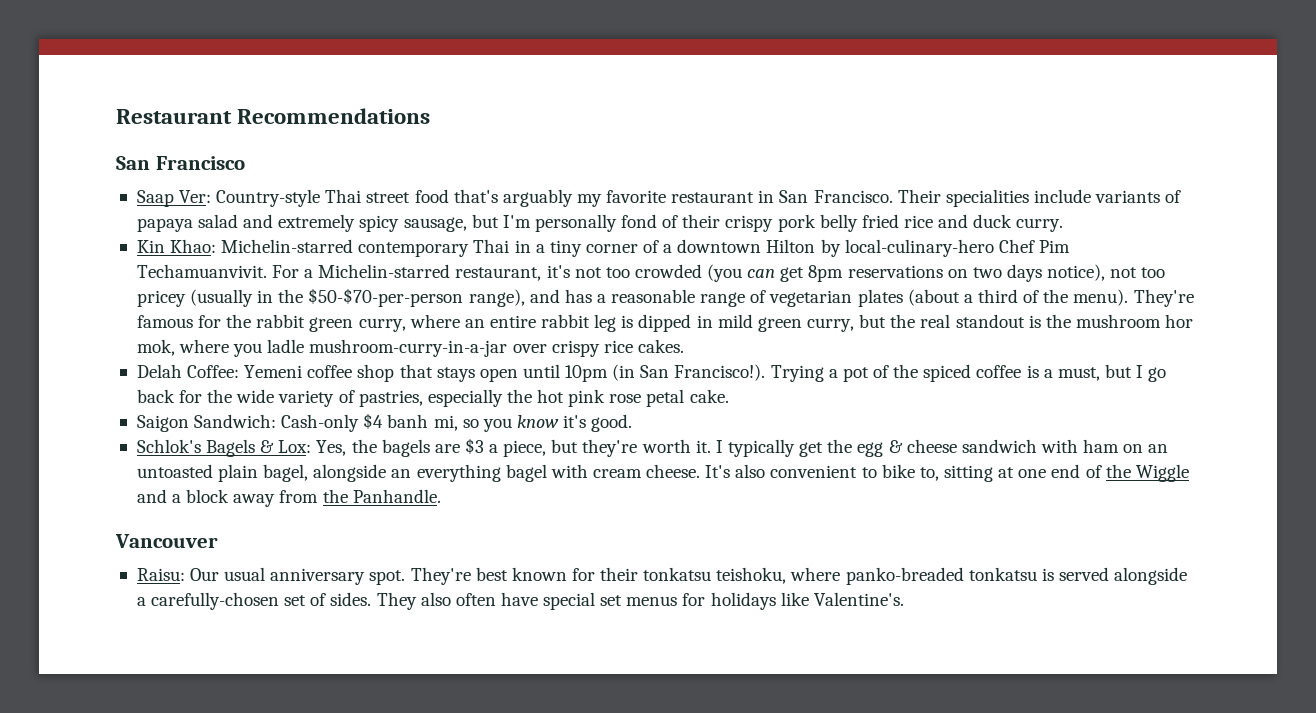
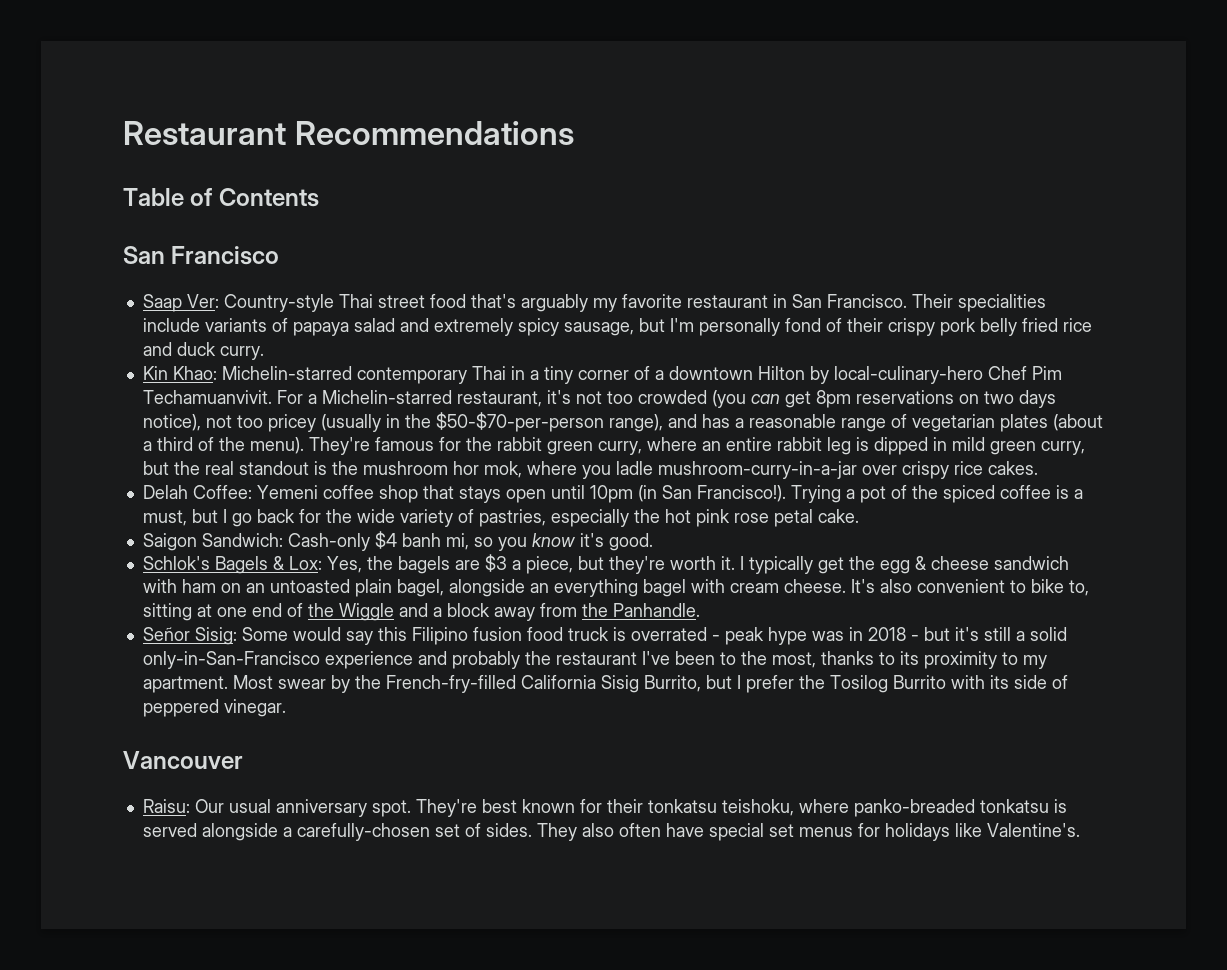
+ Table of Contents
+ Señor Sisig: Some would say this Filipino fusion food truck is overrated - peak hype was in 2018 - but it's still a solid only-in-San-Francisco experience and probably the restaurant I've been to the most, thanks to its proximity to my apartment. Most swear by the French-fry-filled California Sisig Burrito, but I prefer the Tosilog Burrito with its side of peppered vinegar.

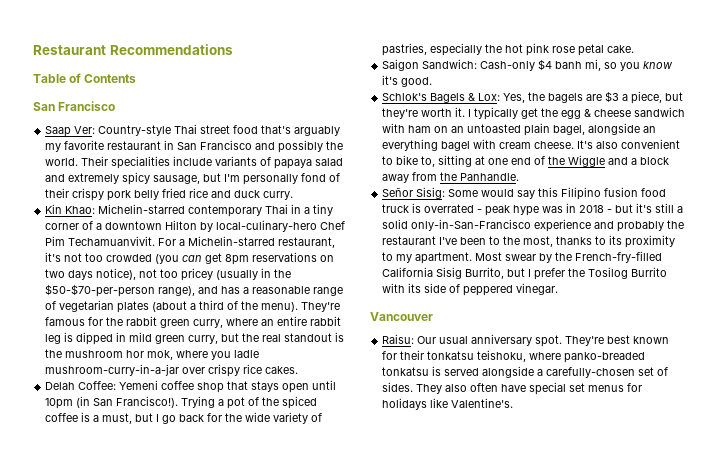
- Saap Ver: Country-style Thai street food that's arguably my favorite restaurant in San Francisco.
+ Saap Ver: Country-style Thai street food that's arguably my favorite restaurant in San Francisco and possibly the world.

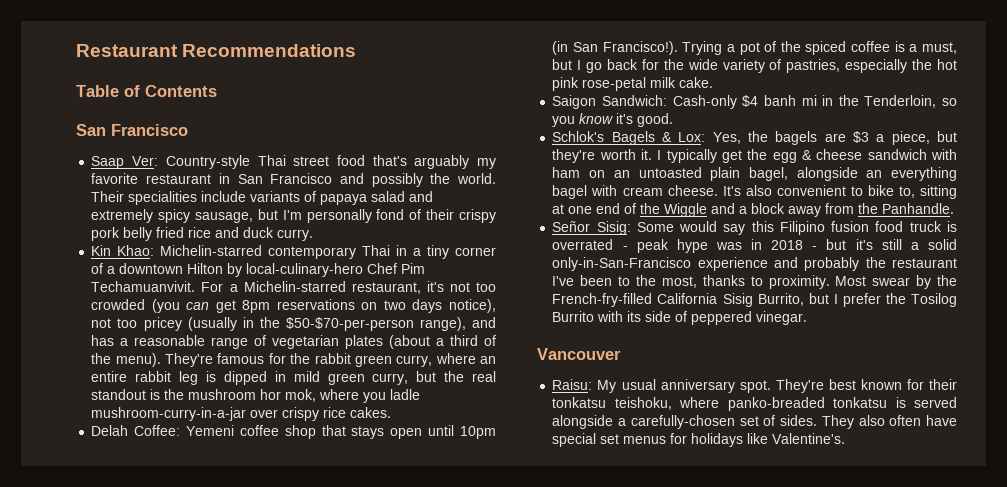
- Trying a pot of the spiced coffee is a must, but I go back for the wide variety of pastries, especially the hot pink rose petal cake.
+ Trying a pot of the spiced coffee is a must, but I go back for the wide variety of pastries, especially the hot pink rose-petal milk cake.
- Saigon Sandwich: Cash-only $4 banh mi, so you know it's good.
+ Saigon Sandwich: Cash-only $4 banh mi in the Tenderloin, so you know it's good.
- Señor Sisig: Some would say this Filipino fusion food truck is overrated - peak hype was in 2018 - but it's still a solid only-in-San-Francisco experience and probably the restaurant I've been to the most, thanks to its proximity to my apartment.
+ Señor Sisig: Some would say this Filipino fusion food truck is overrated - peak hype was in 2018 - but it's still a solid only-in-San-Francisco experience and probably the restaurant I've been to the most, thanks to proximity.
- Raisu: Our usual anniversary spot.
+ Raisu: My usual anniversary spot.

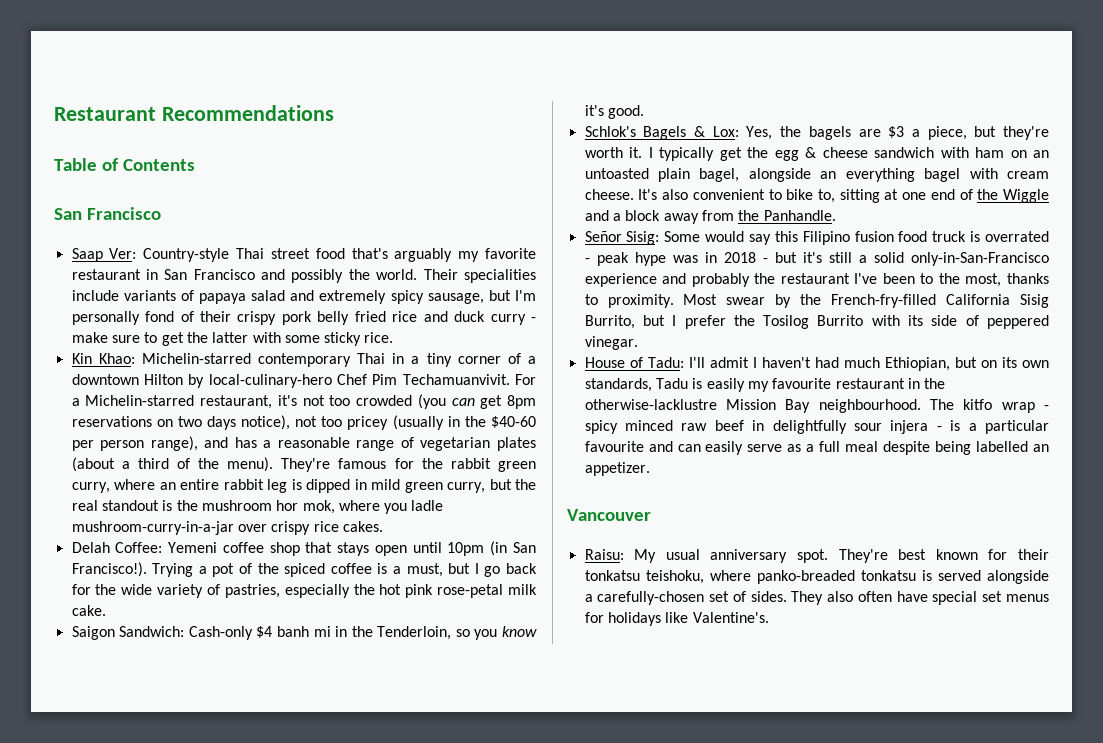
- Their specialities include variants of papaya salad and extremely spicy sausage, but I'm personally fond of their crispy pork belly fried rice and duck curry.
+ Their specialities include variants of papaya salad and extremely spicy sausage, but I'm personally fond of their crispy pork belly fried rice and duck curry - make sure to get the latter with some sticky rice.
- For a Michelin-starred restaurant, it's not too crowded (you can get 8pm reservations on two days notice), not too pricey (usually in the $50-$70-per-person range), and has a reasonable range of vegetarian plates (about a third of the menu).
+ For a Michelin-starred restaurant, it's not too crowded (you can get 8pm reservations on two days notice), not too pricey (usually in the $40-60 per person range), and has a reasonable range of vegetarian plates (about a third of the menu).
+ House of Tadu: I'll admit I haven't had much Ethiopian, but on its own standards, Tadu is easily my favourite restaurant in the otherwise-lacklustre Mission Bay neighbourhood. The kitfo wrap - spicy minced raw beef in delightfully sour injera - is a particular favourite and can easily serve as a full meal despite being labelled an appetizer.

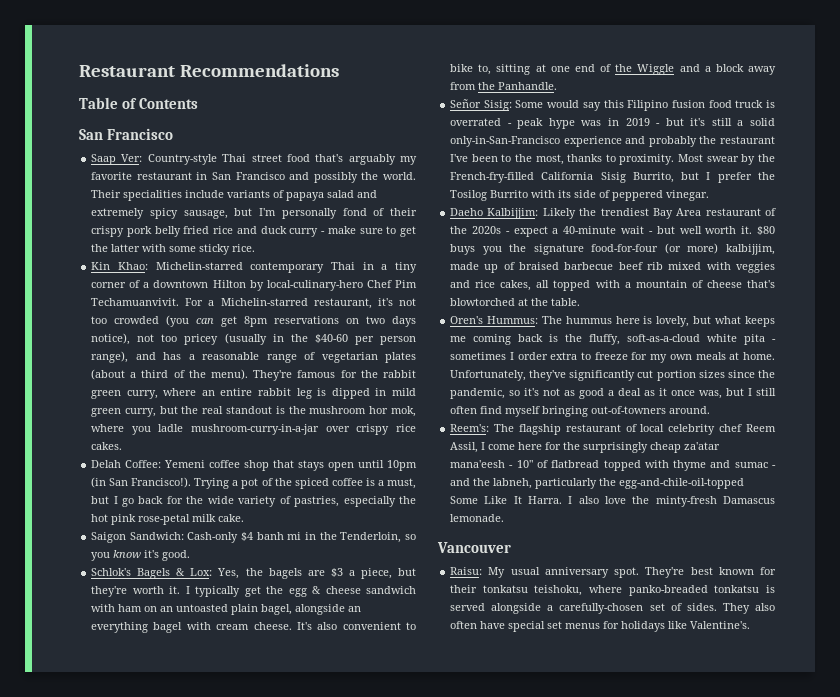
- Señor Sisig: Some would say this Filipino fusion food truck is overrated - peak hype was in 2018 - but it's still a solid only-in-San-Francisco experience and probably the restaurant I've been to the most, thanks to proximity.
+ Señor Sisig: Some would say this Filipino fusion food truck is overrated - peak hype was in 2019 - but it's still a solid only-in-San-Francisco experience and probably the restaurant I've been to the most, thanks to proximity.
- House of Tadu: I'll admit I haven't had much Ethiopian, but on its own standards, Tadu is easily my favourite restaurant in the otherwise-lacklustre Mission Bay neighbourhood. The kitfo wrap - spicy minced raw beef in delightfully sour injera - is a particular favourite and can easily serve as a full meal despite being labelled an appetizer.
+ Daeho Kalbijjim: Likely the trendiest Bay Area restaurant of the 2020s - expect a 40-minute wait - but well worth it. $80 buys you the signature food-for-four (or more) kalbijjim, made up of braised barbecue beef rib mixed with veggies and rice cakes, all topped with a mountain of cheese that's blowtorched at the table.
+ Oren's Hummus: The hummus here is lovely, but what keeps me coming back is the fluffy, soft-as-a-cloud white pita - sometimes I order extra to freeze for my own meals at home. Unfortunately, they've significantly cut portion sizes since the pandemic, so it's not as good a deal as it once was, but I still often find myself bringing out-of-towners around.
+ Reem's: The flagship restaurant of local celebrity chef Reem Assil, I come here for the surprisingly cheap za'atar mana'eesh - 10" of flatbread topped with thyme and sumac - and the labneh, particularly the egg-and-chile-oil-topped Some Like It Harra. I also love the minty-fresh Damascus lemonade.

